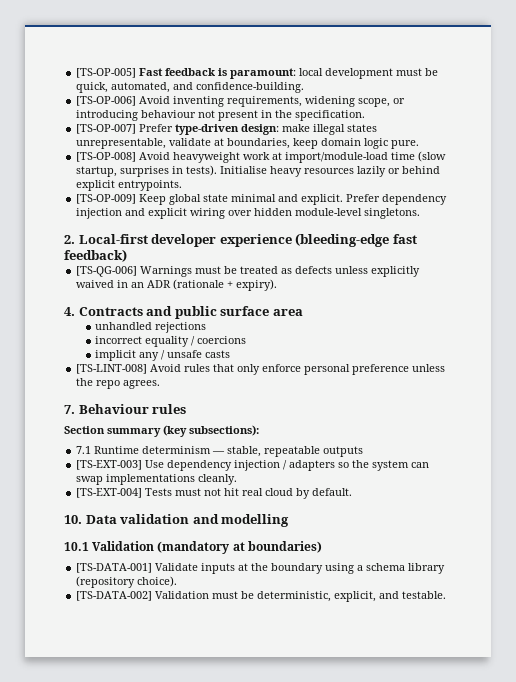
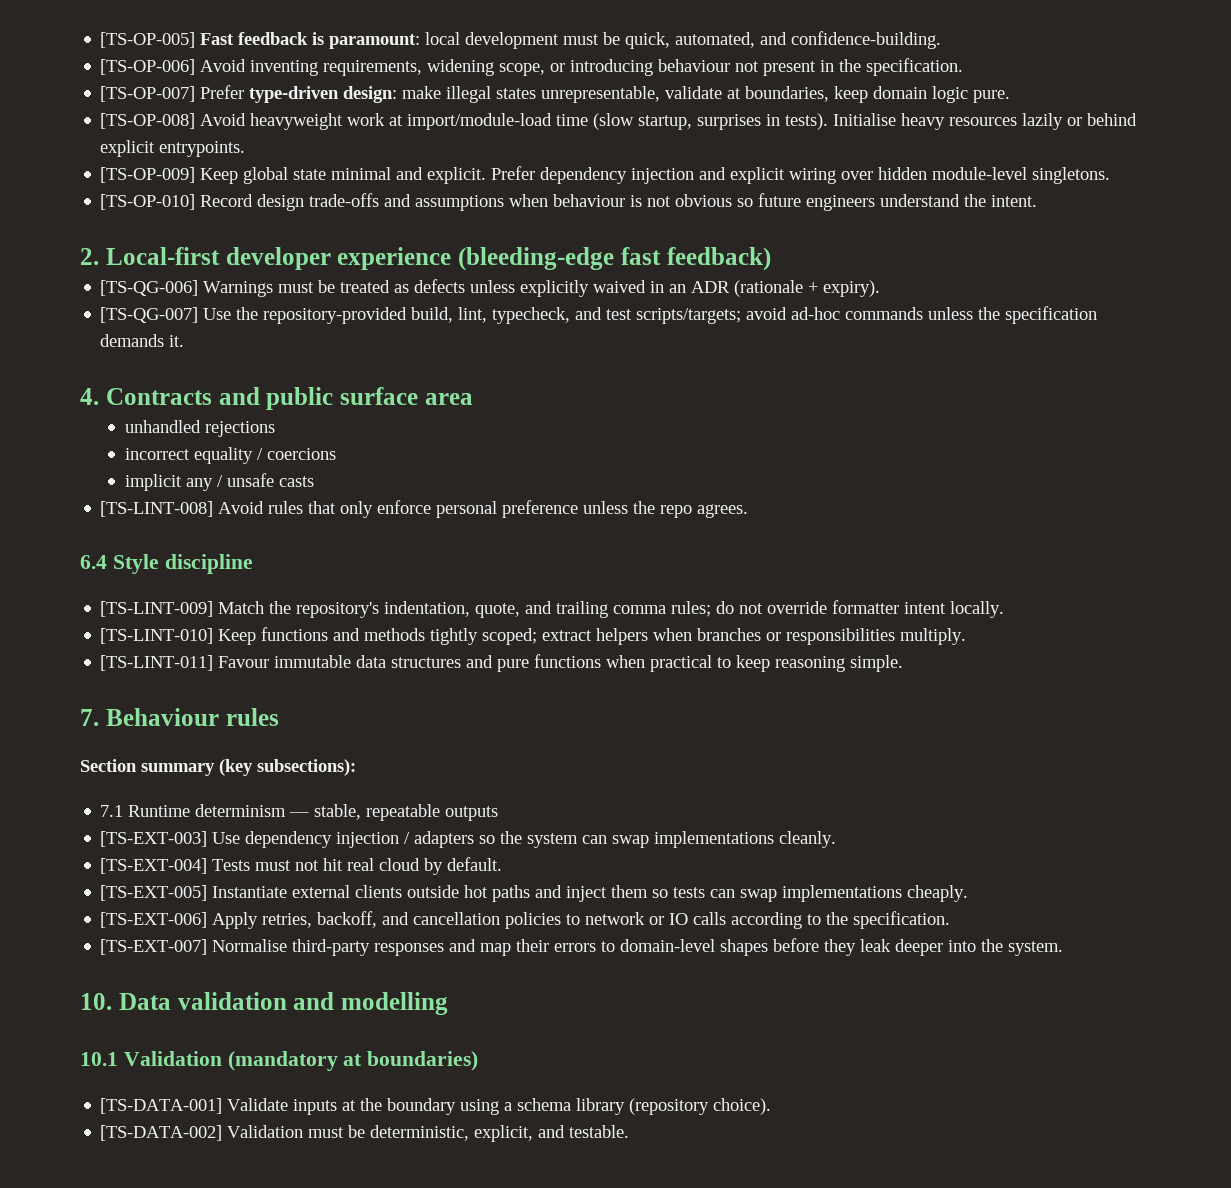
+ [TS-OP-010] Record design trade-offs and assumptions when behaviour is not obvious so future engineers understand the intent.
+ [TS-QG-007] Use the repository-provided build, lint, typecheck, and test scripts/targets; avoid ad-hoc commands unless the specification demands it.
+ 6.4 Style discipline
+ [TS-LINT-009] Match the repository's indentation, quote, and trailing comma rules; do not override formatter intent locally.
+ [TS-LINT-010] Keep functions and methods tightly scoped; extract helpers when branches or responsibilities multiply.
+ [TS-LINT-011] Favour immutable data structures and pure functions when practical to keep reasoning simple.
+ [TS-EXT-005] Instantiate external clients outside hot paths and inject them so tests can swap implementations cheaply.
+ [TS-EXT-006] Apply retries, backoff, and cancellation policies to network or IO calls according to the specification.
+ [TS-EXT-007] Normalise third-party responses and map their errors to domain-level shapes before they leak deeper into the system.

